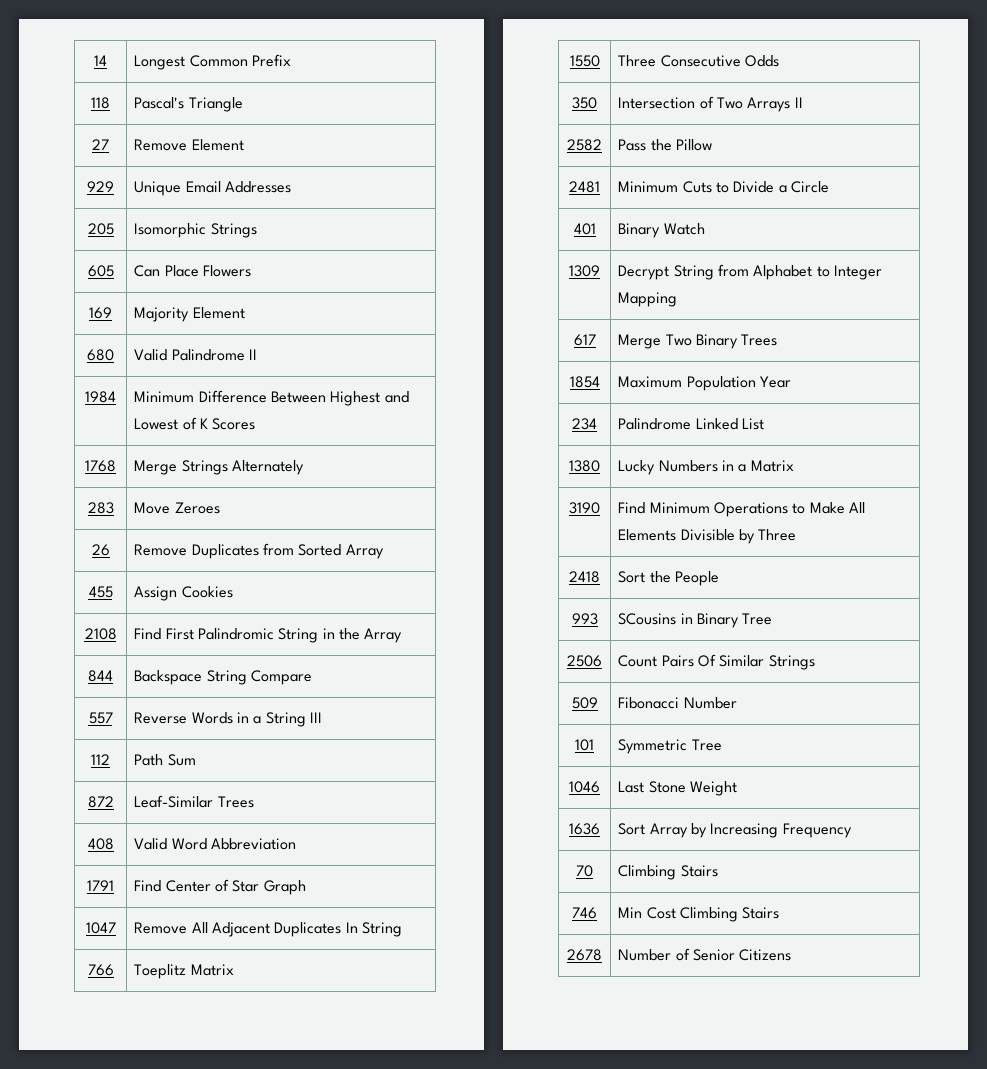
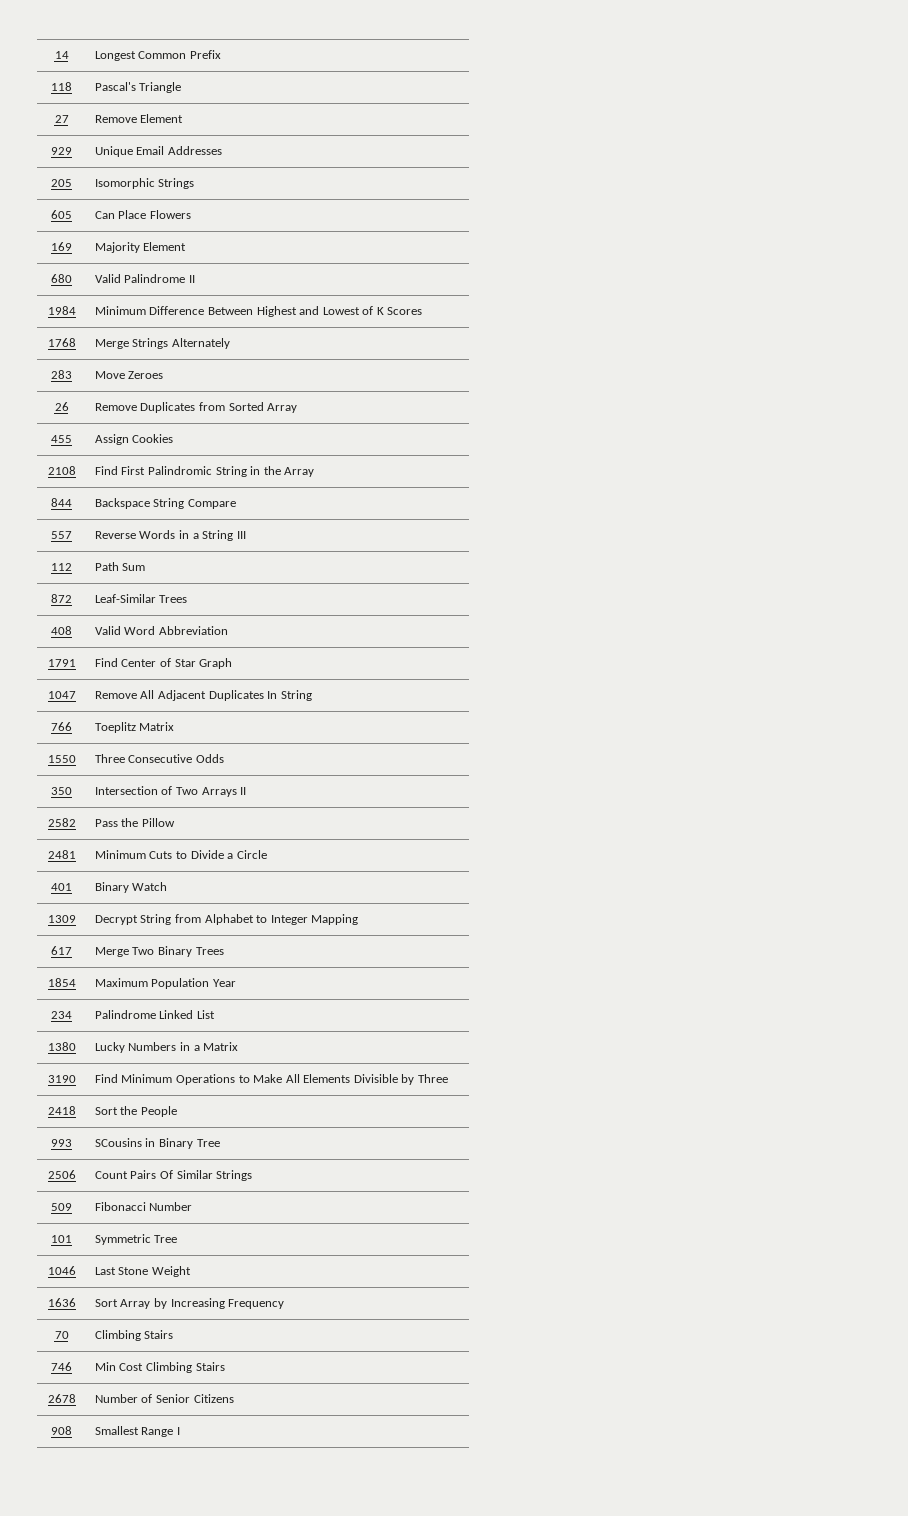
+ 908 | Smallest Range I

